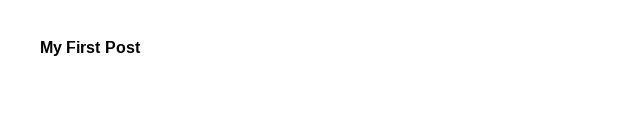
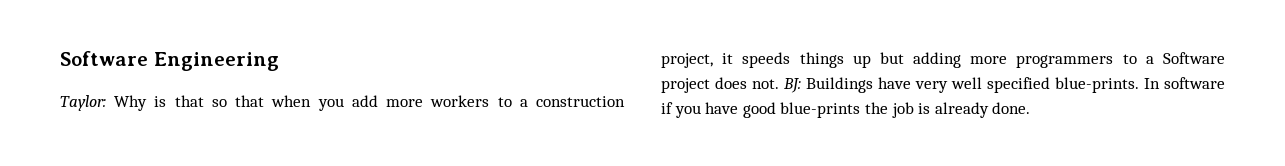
- My First Post
+ Software Engineering
+ Taylor: Why is that so that when you add more workers to a construction project, it speeds things up but adding more programmers to a Software project does not. BJ: Buildings have very well specified blue-prints. In software if you have good blue-prints the job is already done.

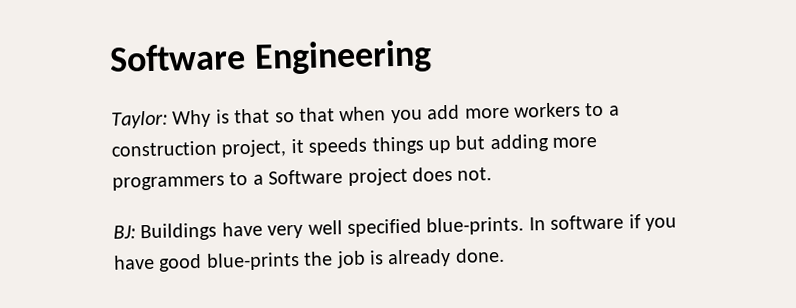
- Taylor: Why is that so that when you add more workers to a construction project, it speeds things up but adding more programmers to a Software project does not. BJ: Buildings have very well specified blue-prints.
+ Taylor: Why is that so that when you add more workers to a construction project, it speeds things up but adding more programmers to a Software project does not.
+ BJ: Buildings have very well specified blue-prints.

